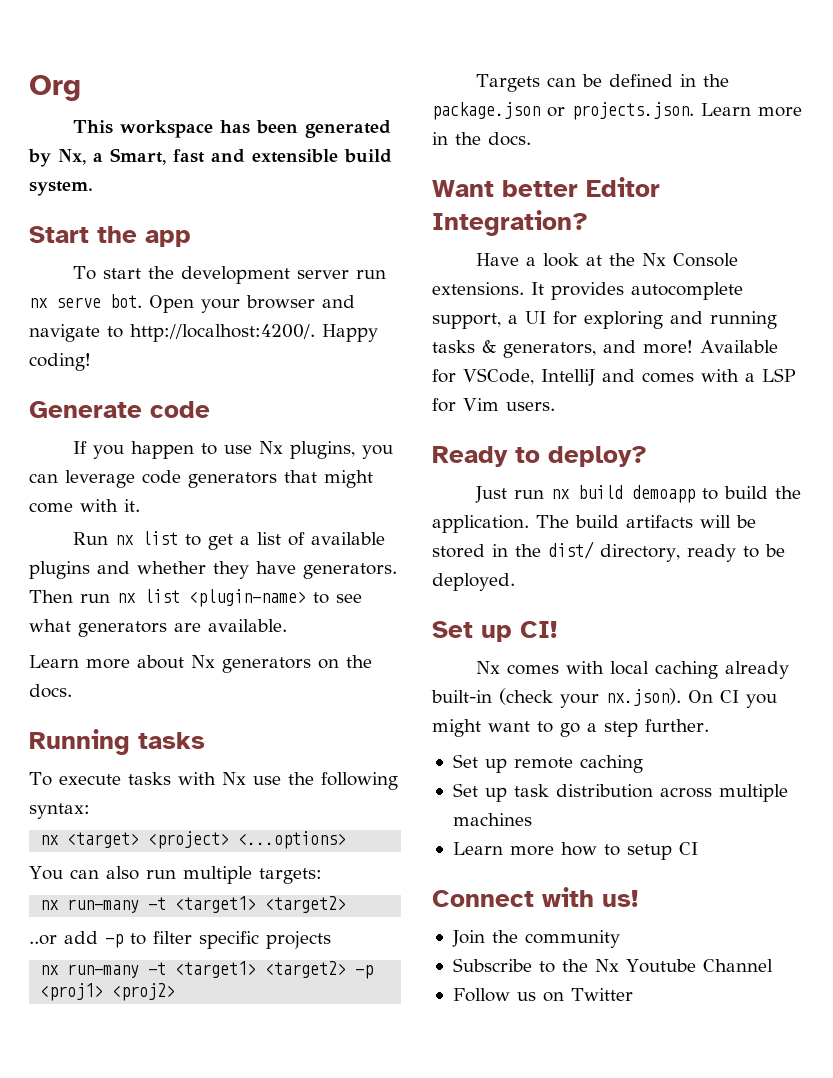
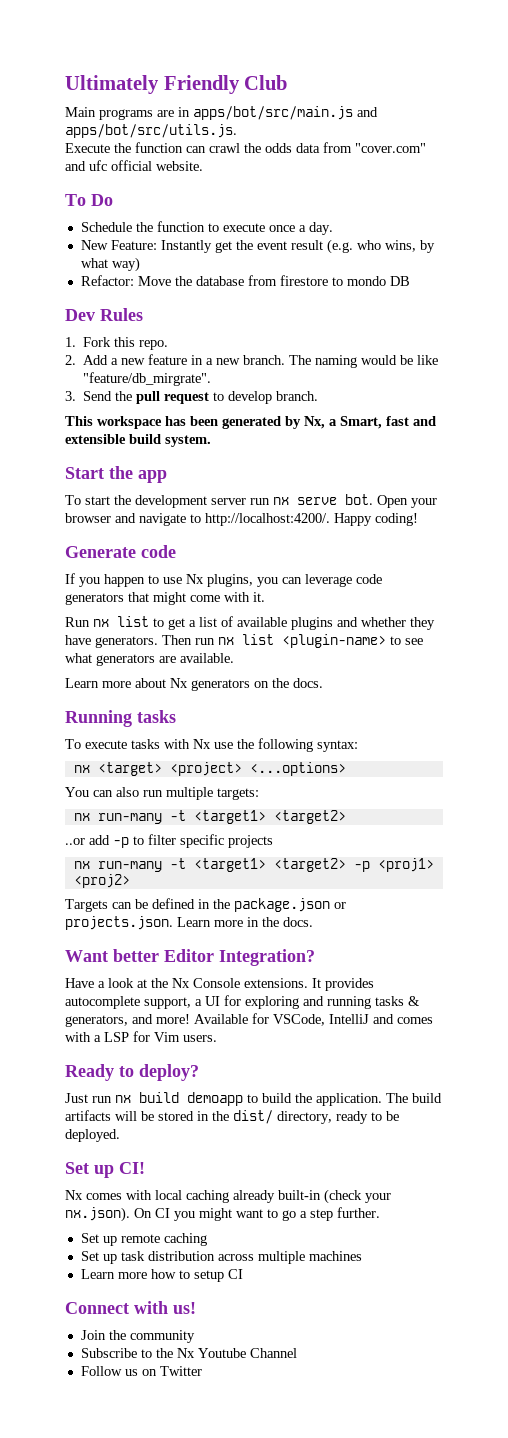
- Org
+ Ultimately Friendly Club
+ Main programs are in apps/bot/src/main.js and apps/bot/src/utils.js.
+ Execute the function can crawl the odds data from "cover.com" and ufc official website.
+ To Do
+ Schedule the function to execute once a day.
+ New Feature: Instantly get the event result (e.g. who wins, by what way)
+ Refactor: Move the database from firestore to mondo DB
+ Dev Rules
+ 1. Fork this repo.
+ 2. Add a new feature in a new branch. The naming would be like "feature/db_mirgrate".
+ 3. Send the pull request to develop branch.

